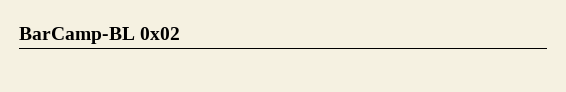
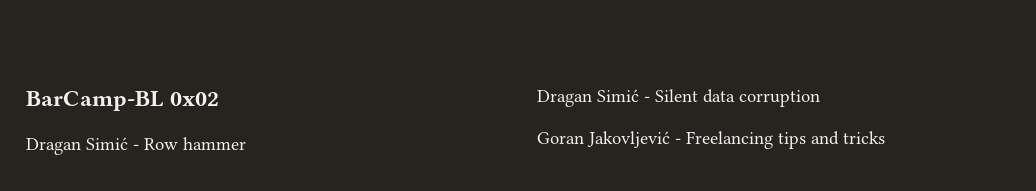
+ Dragan Simić - Row hammer
+ Dragan Simić - Silent data corruption
+ Goran Jakovljević - Freelancing tips and tricks

